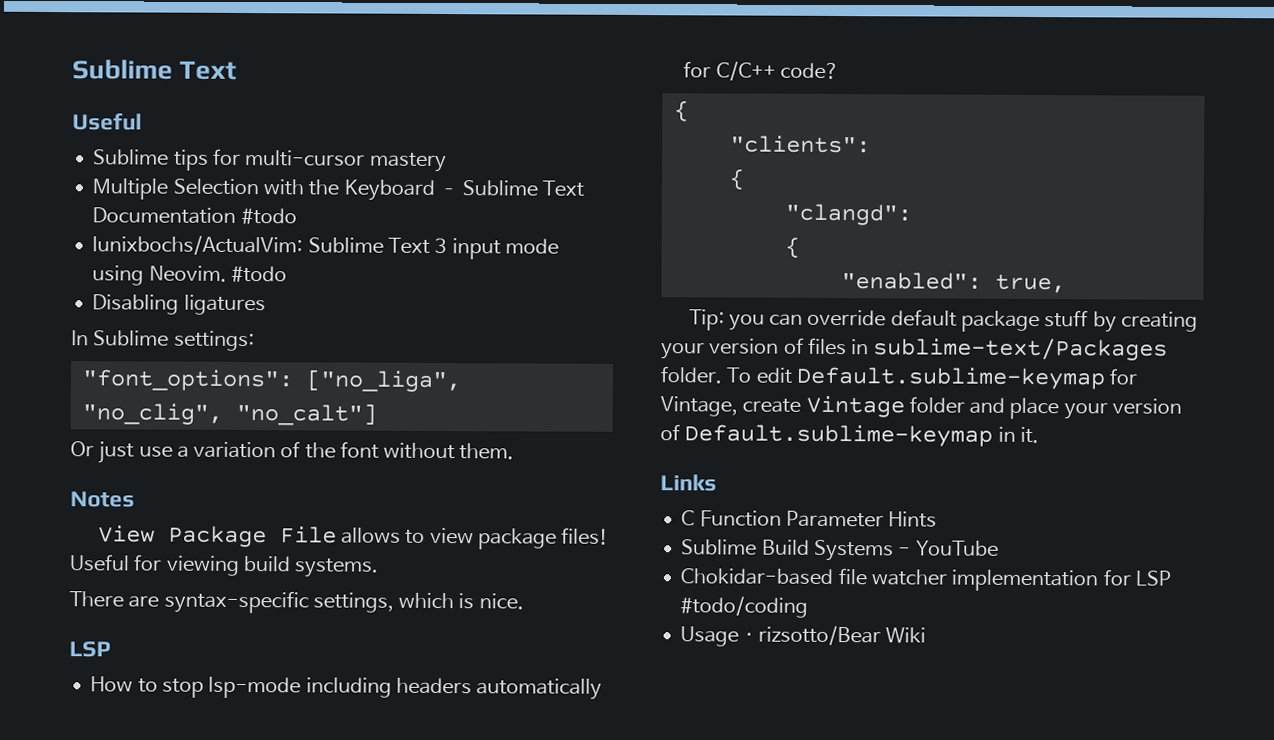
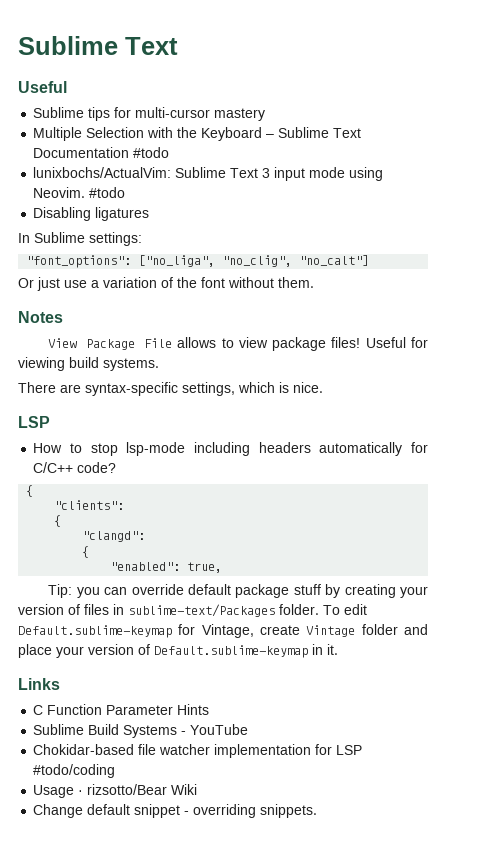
+ Change default snippet - overriding snippets.

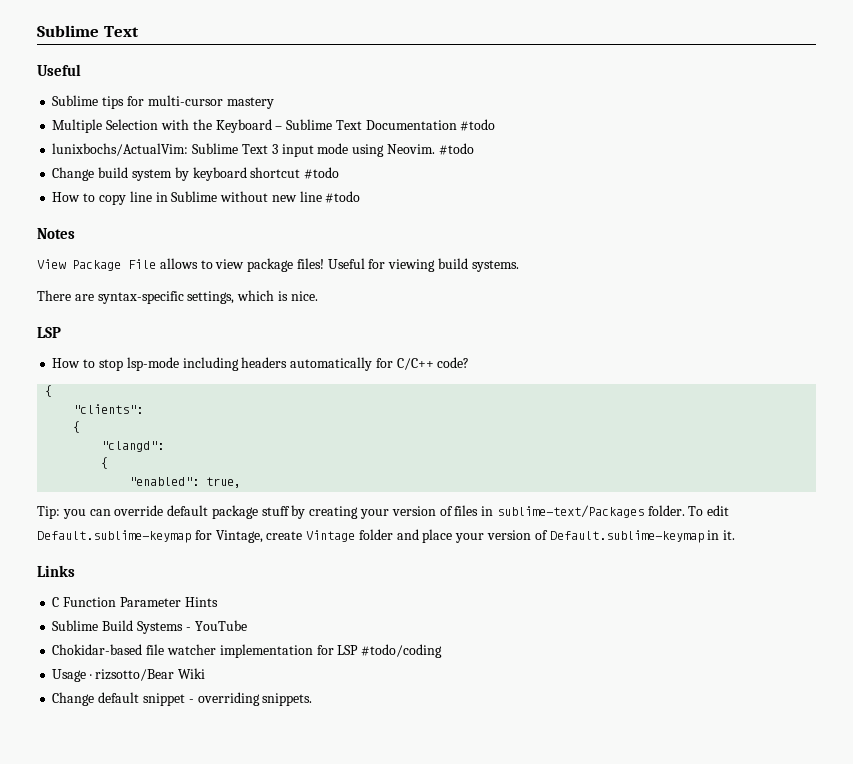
- Disabling ligatures
- In Sublime settings:
- "font_options": ["no_liga", "no_clig", "no_calt"]
- Or just use a variation of the font without them.
+ Change build system by keyboard shortcut #todo
+ How to copy line in Sublime without new line #todo

